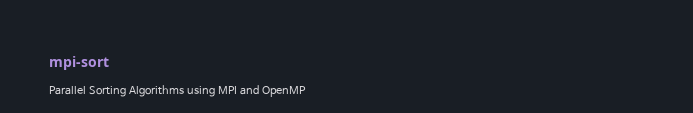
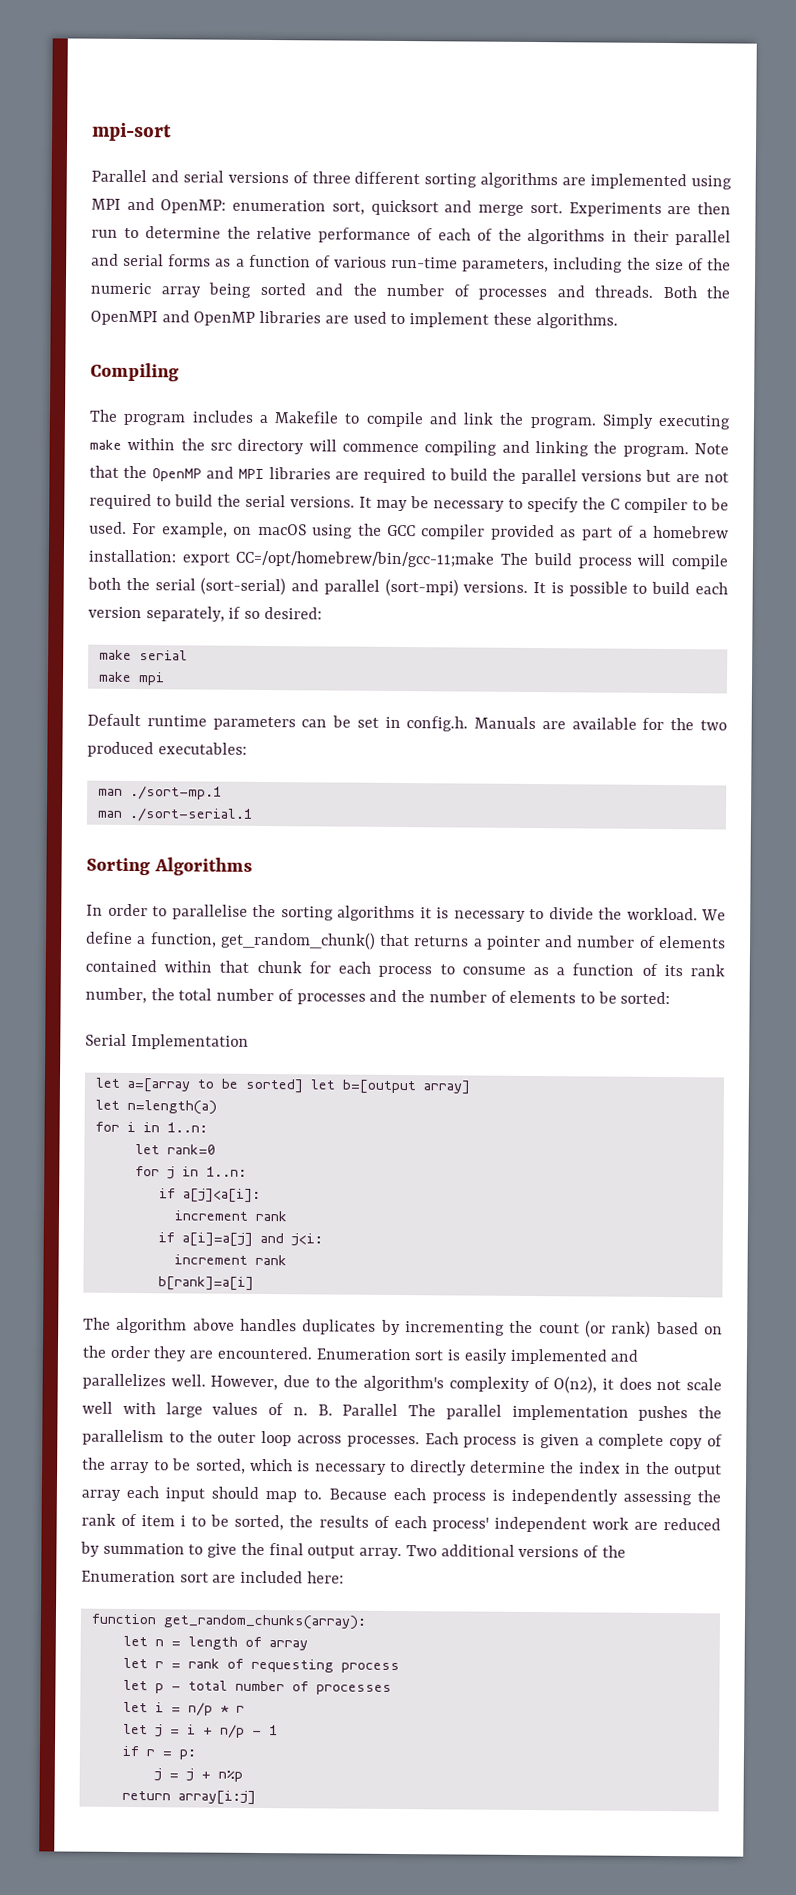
- Parallel Sorting Algorithms using MPI and OpenMP
+ Parallel and serial versions of three different sorting algorithms are implemented using MPI and OpenMP: enumeration sort, quicksort and merge sort. Experiments are then run to determine the relative performance of each of the algorithms in their parallel and serial forms as a function of various run-time parameters, including the size of the numeric array being sorted and the number of processes and threads. Both the OpenMPI and OpenMP libraries are used to implement these algorithms.
+ Compiling
+ The program includes a Makefile to compile and link the program. Simply executing make within the src directory will commence compiling and linking the program. Note that the OpenMP and MPI libraries are required to build the parallel versions but are not required to build the serial versions. It may be necessary to specify the C compiler to be used. For example, on macOS using the GCC compiler provided as part of a homebrew installation: export CC=/opt/homebrew/bin/gcc-11;make The build process will compile both the serial (sort-serial) and parallel (sort-mpi) versions. It is possible to build each version separately, if so desired:
+ make serial
+ make mpi
+ Default runtime parameters can be set in config.h. Manuals are available for the two produced executables:
+ man ./sort-mp.1
+ man ./sort-serial.1
+ Sorting Algorithms
+ In order to parallelise the sorting algorithms it is necessary to divide the workload. We define a function, get_random_chunk() that returns a pointer and number of elements contained within that chunk for each process to consume as a function of its rank number, the total number of processes and the number of elements to be sorted:
+ Serial Implementation
+ let a=[array to be sorted] let b=[output array]
+ let n=length(a)
+ for i in 1..n:
+ let rank=0
+ for j in 1..n:
+ if a[j]<a[i]:
+ increment rank
+ if a[i]=a[j] and j<i:
+ increment rank
+ b[rank]=a[i]
+ The algorithm above handles duplicates by incrementing the count (or rank) based on the order they are encountered. Enumeration sort is easily implemented and parallelizes well. However, due to the algorithm's complexity of O(n2), it does not scale well with large values of n. B. Parallel The parallel implementation pushes the parallelism to the outer loop across processes. Each process is given a complete copy of the array to be sorted, which is necessary to directly determine the index in the output array each input should map to. Because each process is independently assessing the rank of item i to be sorted, the results of each process' independent work are reduced by summation to give the final output array. Two additional versions of the Enumeration sort are included here:
+ function get_random_chunks(array):
+ let n = length of array
+ let r = rank of requesting process
+ let p - total number of processes
+ let i = n/p * r
+ let j = i + n/p - 1
+ if r = p:
+ j = j + n%p
+ return array[i:j]

